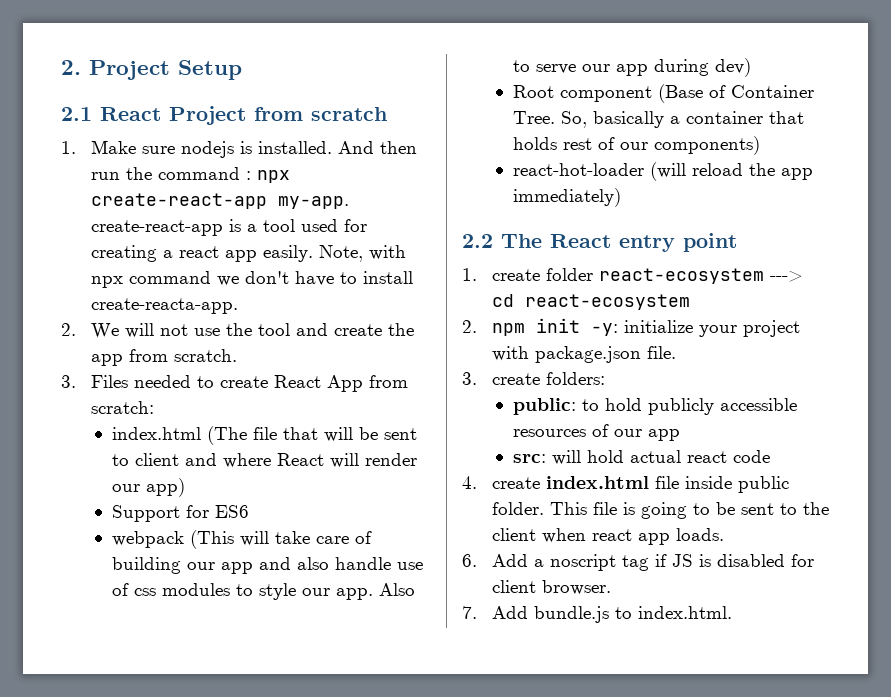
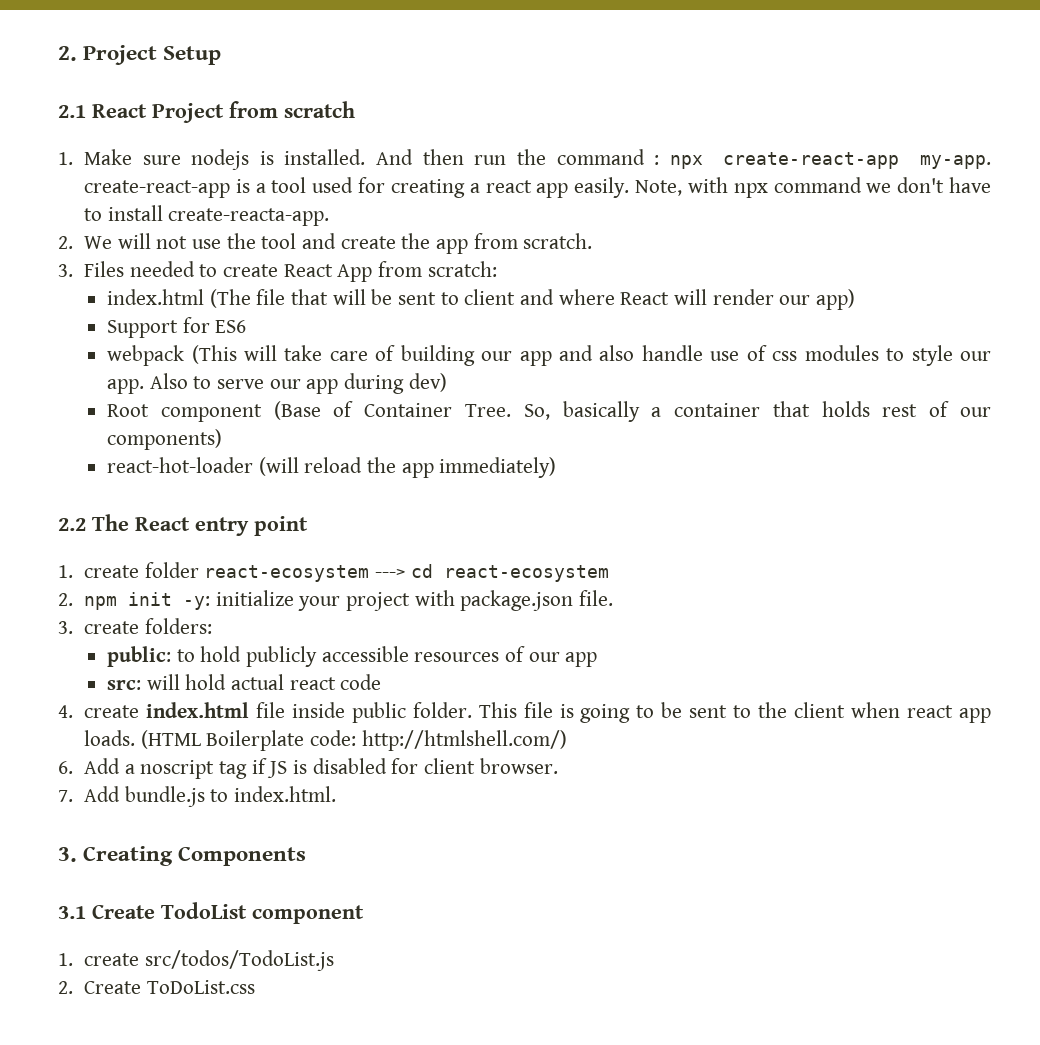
+ (HTML Boilerplate code: http://htmlshell.com/)
+ 3. Creating Components
+ 3.1 Create TodoList component
+ 1. create src/todos/TodoList.js
+ 2. Create ToDoList.css

